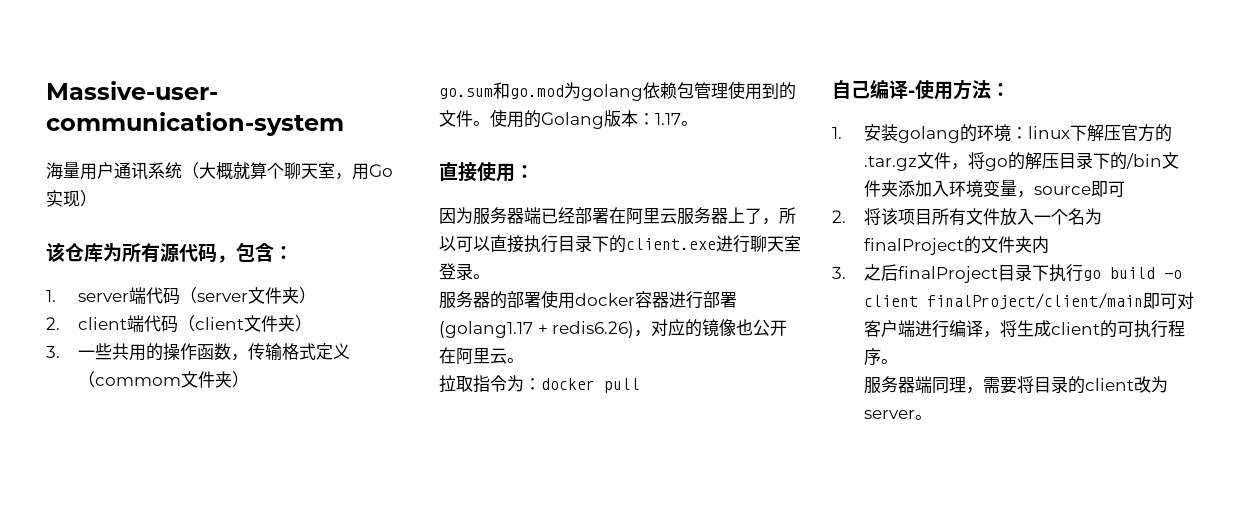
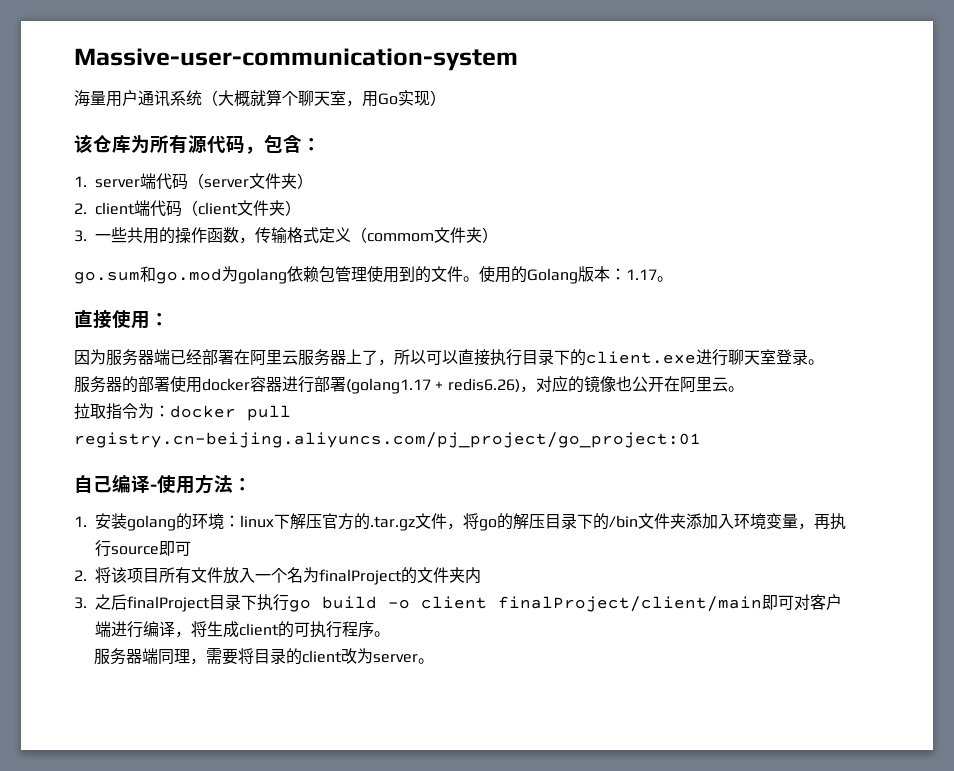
- 拉取指令为：docker pull
+ 拉取指令为：docker pull registry.cn-beijing.aliyuncs.com/pj_project/go_project:01
- 1.安装golang的环境：linux下解压官方的.tar.gz文件，将go的解压目录下的/bin文件夹添加入环境变量，source即可
+ 1.安装golang的环境：linux下解压官方的.tar.gz文件，将go的解压目录下的/bin文件夹添加入环境变量，再执行source即可

